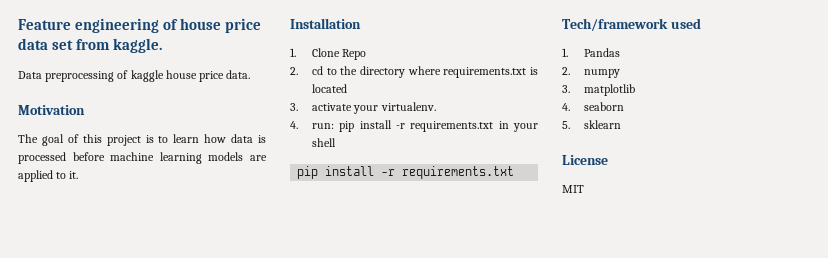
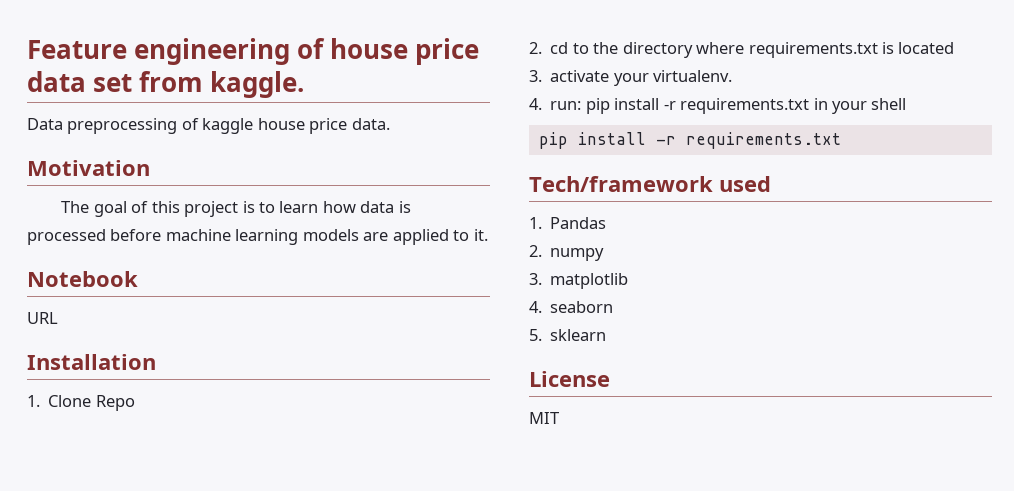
+ Notebook
+ URL

